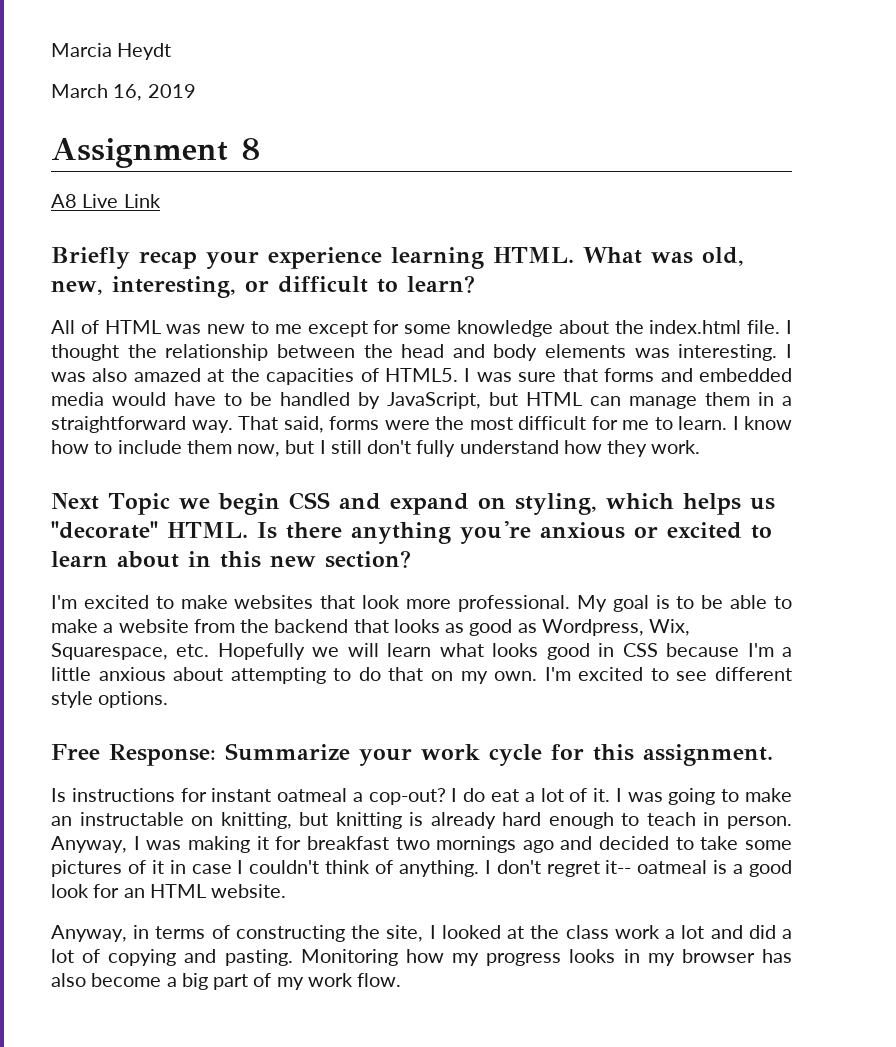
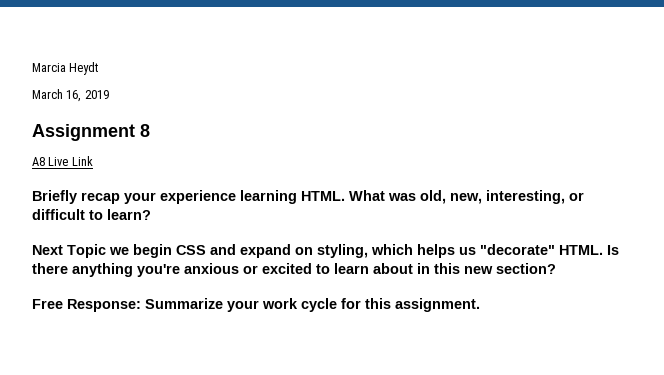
- All of HTML was new to me except for some knowledge about the index.html file. I thought the relationship between the head and body elements was interesting. I was also amazed at the capacities of HTML5. I was sure that forms and embedded media would have to be handled by JavaScript, but HTML can manage them in a straightforward way. That said, forms were the most difficult for me to learn. I know how to include them now, but I still don't fully understand how they work.
- I'm excited to make websites that look more professional. My goal is to be able to make a website from the backend that looks as good as Wordpress, Wix, Squarespace, etc. Hopefully we will learn what looks good in CSS because I'm a little anxious about attempting to do that on my own. I'm excited to see different style options.
- Is instructions for instant oatmeal a cop-out? I do eat a lot of it. I was going to make an instructable on knitting, but knitting is already hard enough to teach in person. Anyway, I was making it for breakfast two mornings ago and decided to take some pictures of it in case I couldn't think of anything. I don't regret it-- oatmeal is a good look for an HTML website.
- Anyway, in terms of constructing the site, I looked at the class work a lot and did a lot of copying and pasting. Monitoring how my progress looks in my browser has also become a big part of my work flow.

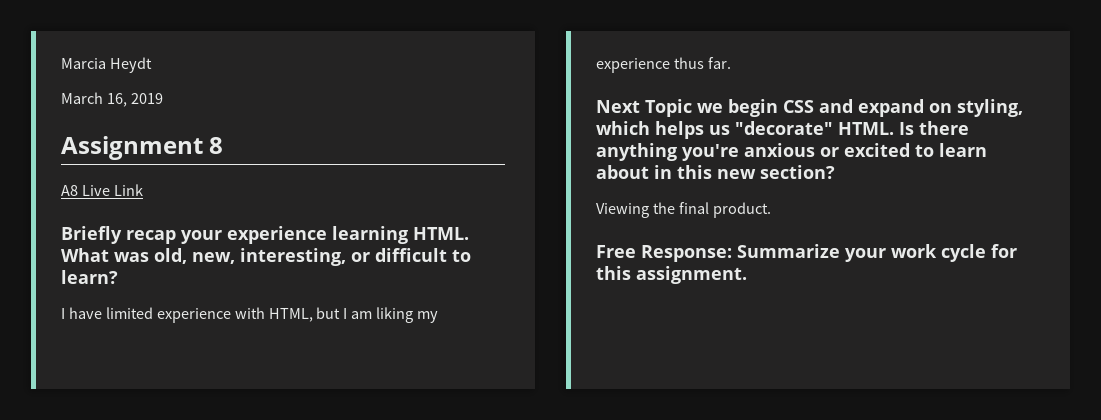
+ I have limited experience with HTML, but I am liking my experience thus far.
+ Viewing the final product.

